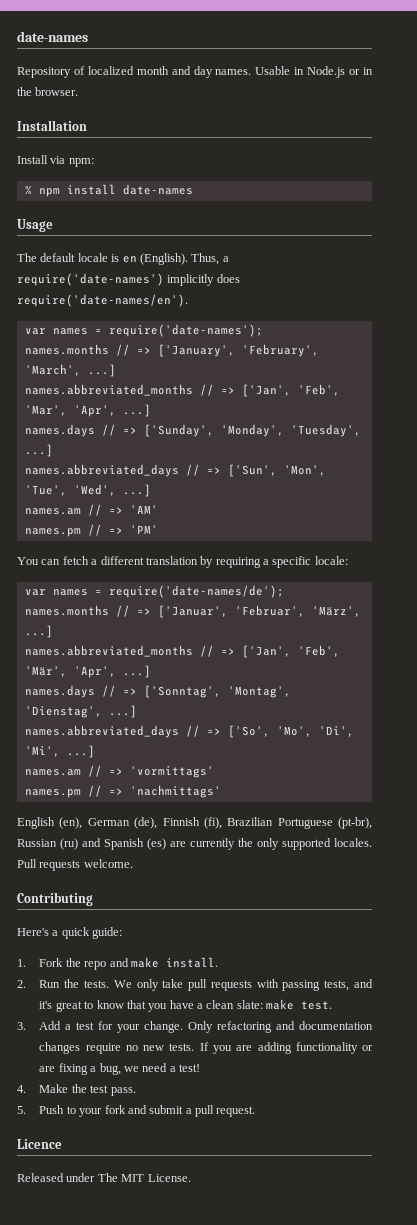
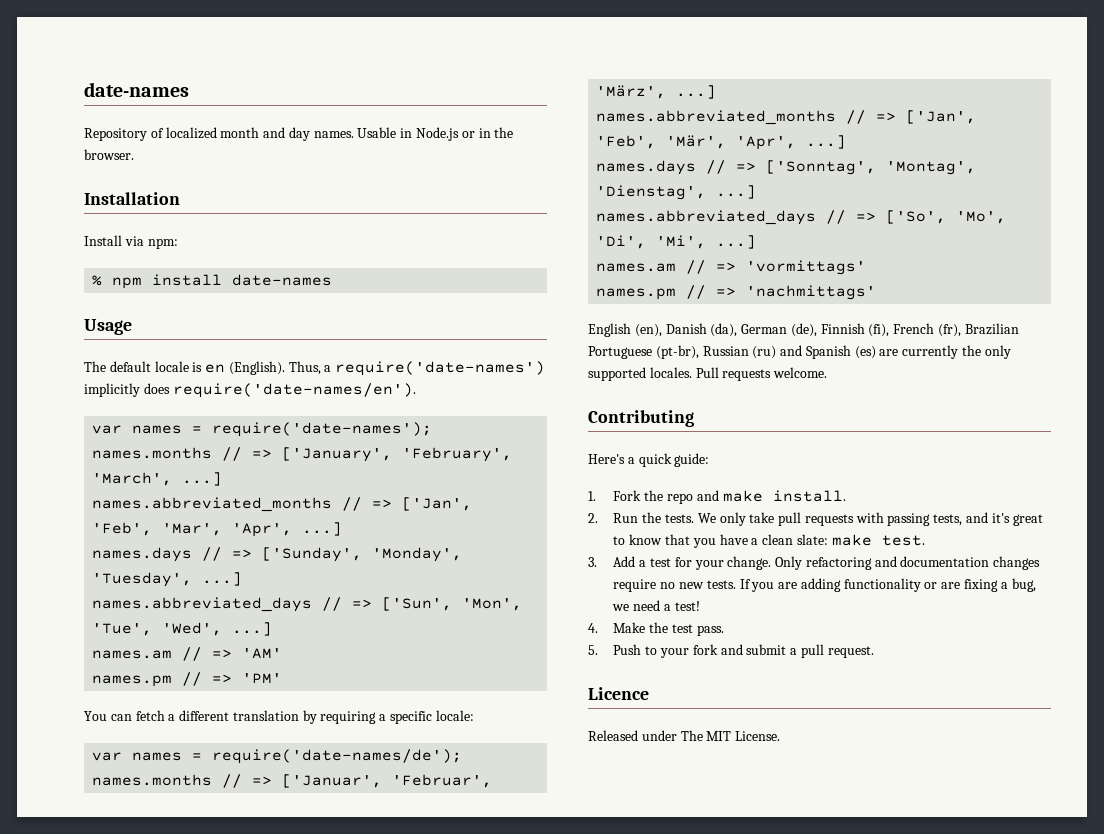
- English (en), German (de), Finnish (fi), Brazilian Portuguese (pt-br), Russian (ru) and Spanish (es) are currently the only supported locales.
+ English (en), Danish (da), German (de), Finnish (fi), French (fr), Brazilian Portuguese (pt-br), Russian (ru) and Spanish (es) are currently the only supported locales.

